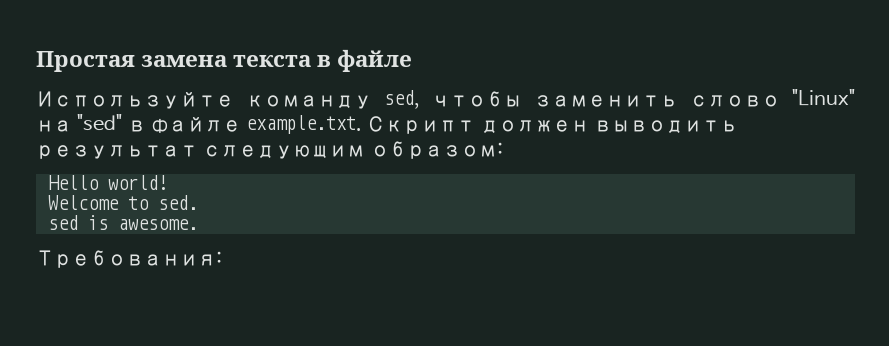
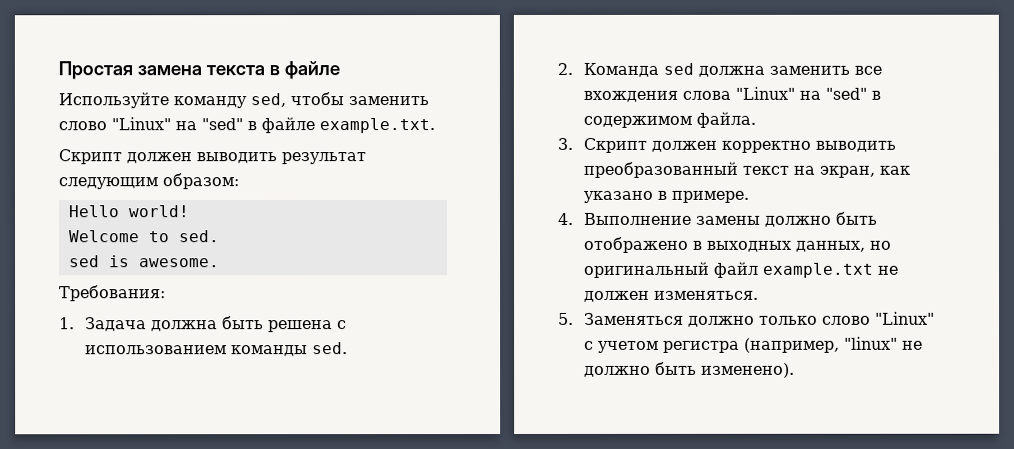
- Используйте команду sed, чтобы заменить слово "Linux" на "sed" в файле example.txt. Скрипт должен выводить результат следующим образом:
+ Используйте команду sed, чтобы заменить слово "Linux" на "sed" в файле example.txt.
+ Скрипт должен выводить результат следующим образом:
+ 1. Задача должна быть решена с использованием команды sed.
+ 2. Команда sed должна заменить все вхождения слова "Linux" на "sed" в содержимом файла.
+ 3. Скрипт должен корректно выводить преобразованный текст на экран, как указано в примере.
+ 4. Выполнение замены должно быть отображено в выходных данных, но оригинальный файл example.txt не должен изменяться.
+ 5. Заменяться должно только слово "Linux" с учетом регистра (например, "linux" не должно быть изменено).

